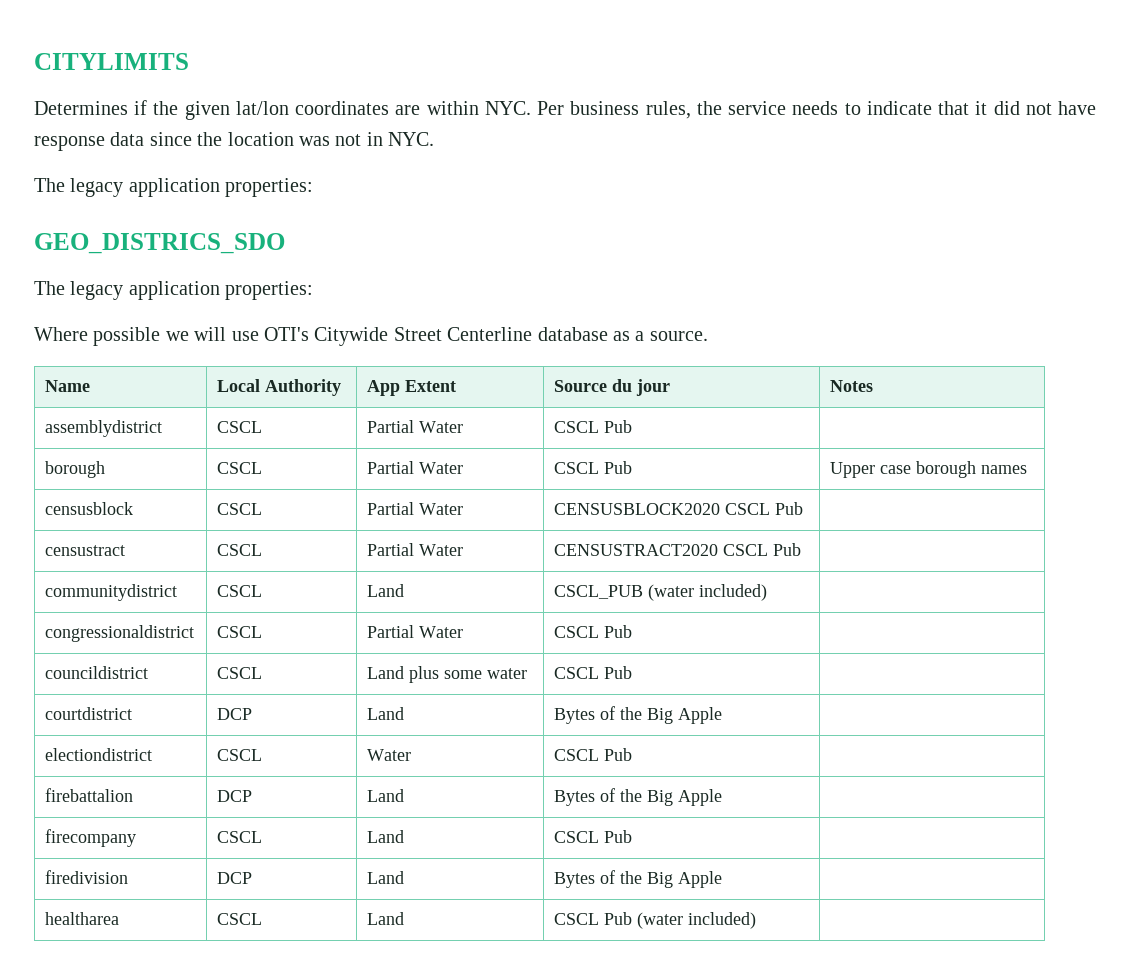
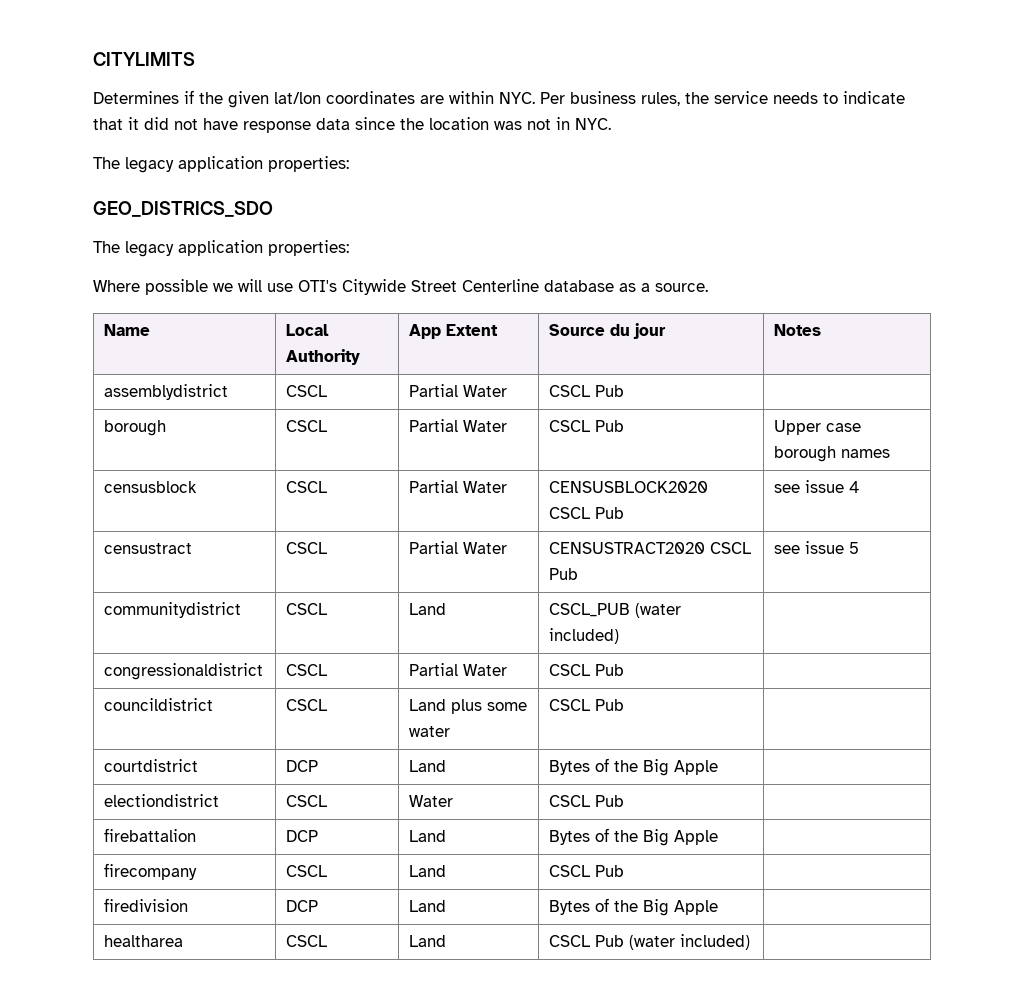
- censusblock | CSCL | Partial Water | CENSUSBLOCK2020 CSCL Pub |
+ censusblock | CSCL | Partial Water | CENSUSBLOCK2020 CSCL Pub | see issue 4
- censustract | CSCL | Partial Water | CENSUSTRACT2020 CSCL Pub |
+ censustract | CSCL | Partial Water | CENSUSTRACT2020 CSCL Pub | see issue 5

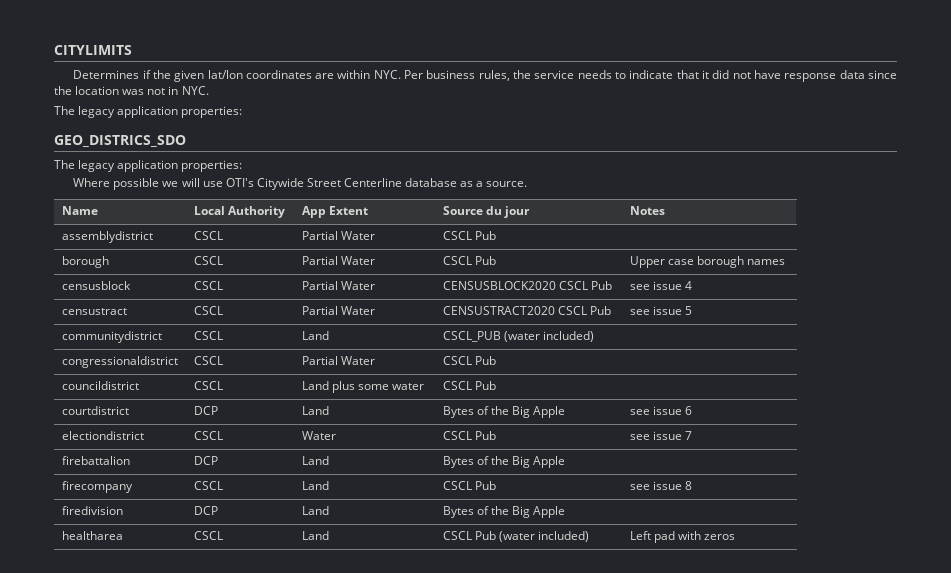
- courtdistrict | DCP | Land | Bytes of the Big Apple |
+ courtdistrict | DCP | Land | Bytes of the Big Apple | see issue 6
- electiondistrict | CSCL | Water | CSCL Pub |
+ electiondistrict | CSCL | Water | CSCL Pub | see issue 7
- firecompany | CSCL | Land | CSCL Pub |
+ firecompany | CSCL | Land | CSCL Pub | see issue 8
- healtharea | CSCL | Land | CSCL Pub (water included) |
+ healtharea | CSCL | Land | CSCL Pub (water included) | Left pad with zeros

